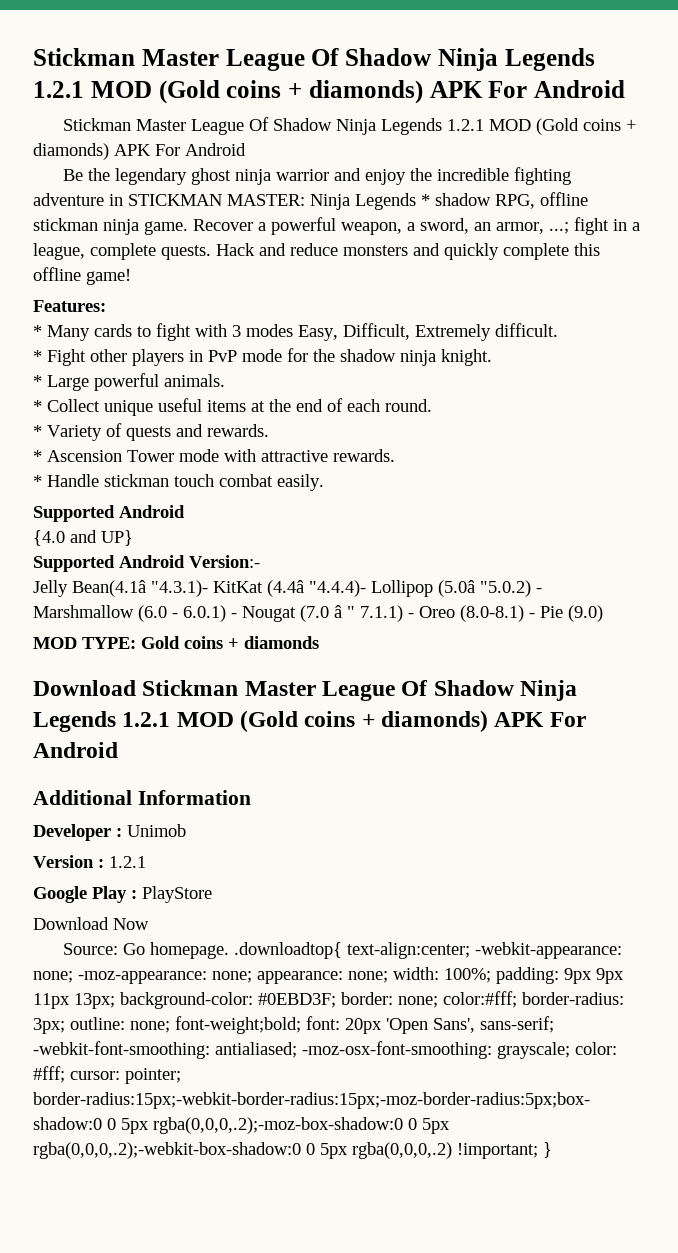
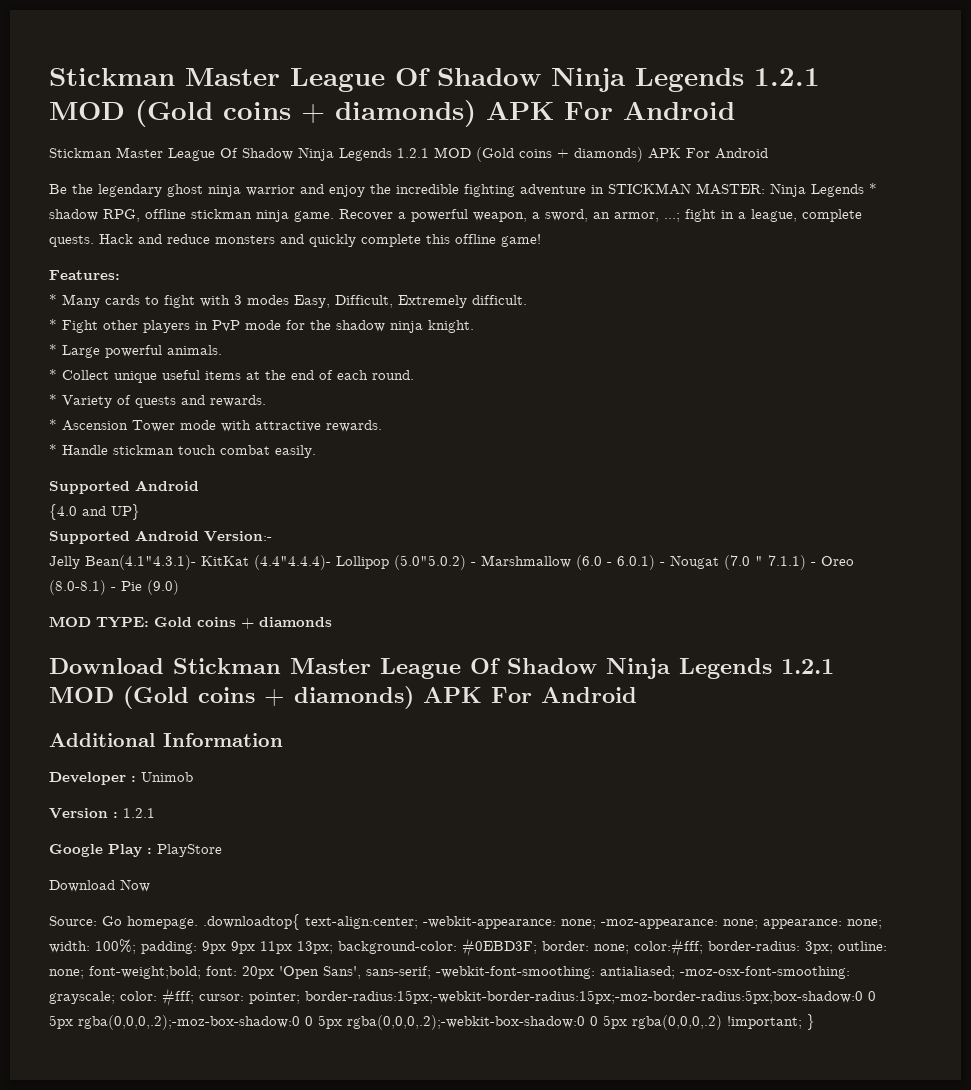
- Jelly Bean(4.1â "4.3.1)- KitKat (4.4â "4.4.4)- Lollipop (5.0â "5.0.2) - Marshmallow (6.0 - 6.0.1) - Nougat (7.0 â " 7.1.1) - Oreo (8.0-8.1) - Pie (9.0)
+ Jelly Bean(4.1"4.3.1)- KitKat (4.4"4.4.4)- Lollipop (5.0"5.0.2) - Marshmallow (6.0 - 6.0.1) - Nougat (7.0 " 7.1.1) - Oreo (8.0-8.1) - Pie (9.0)

